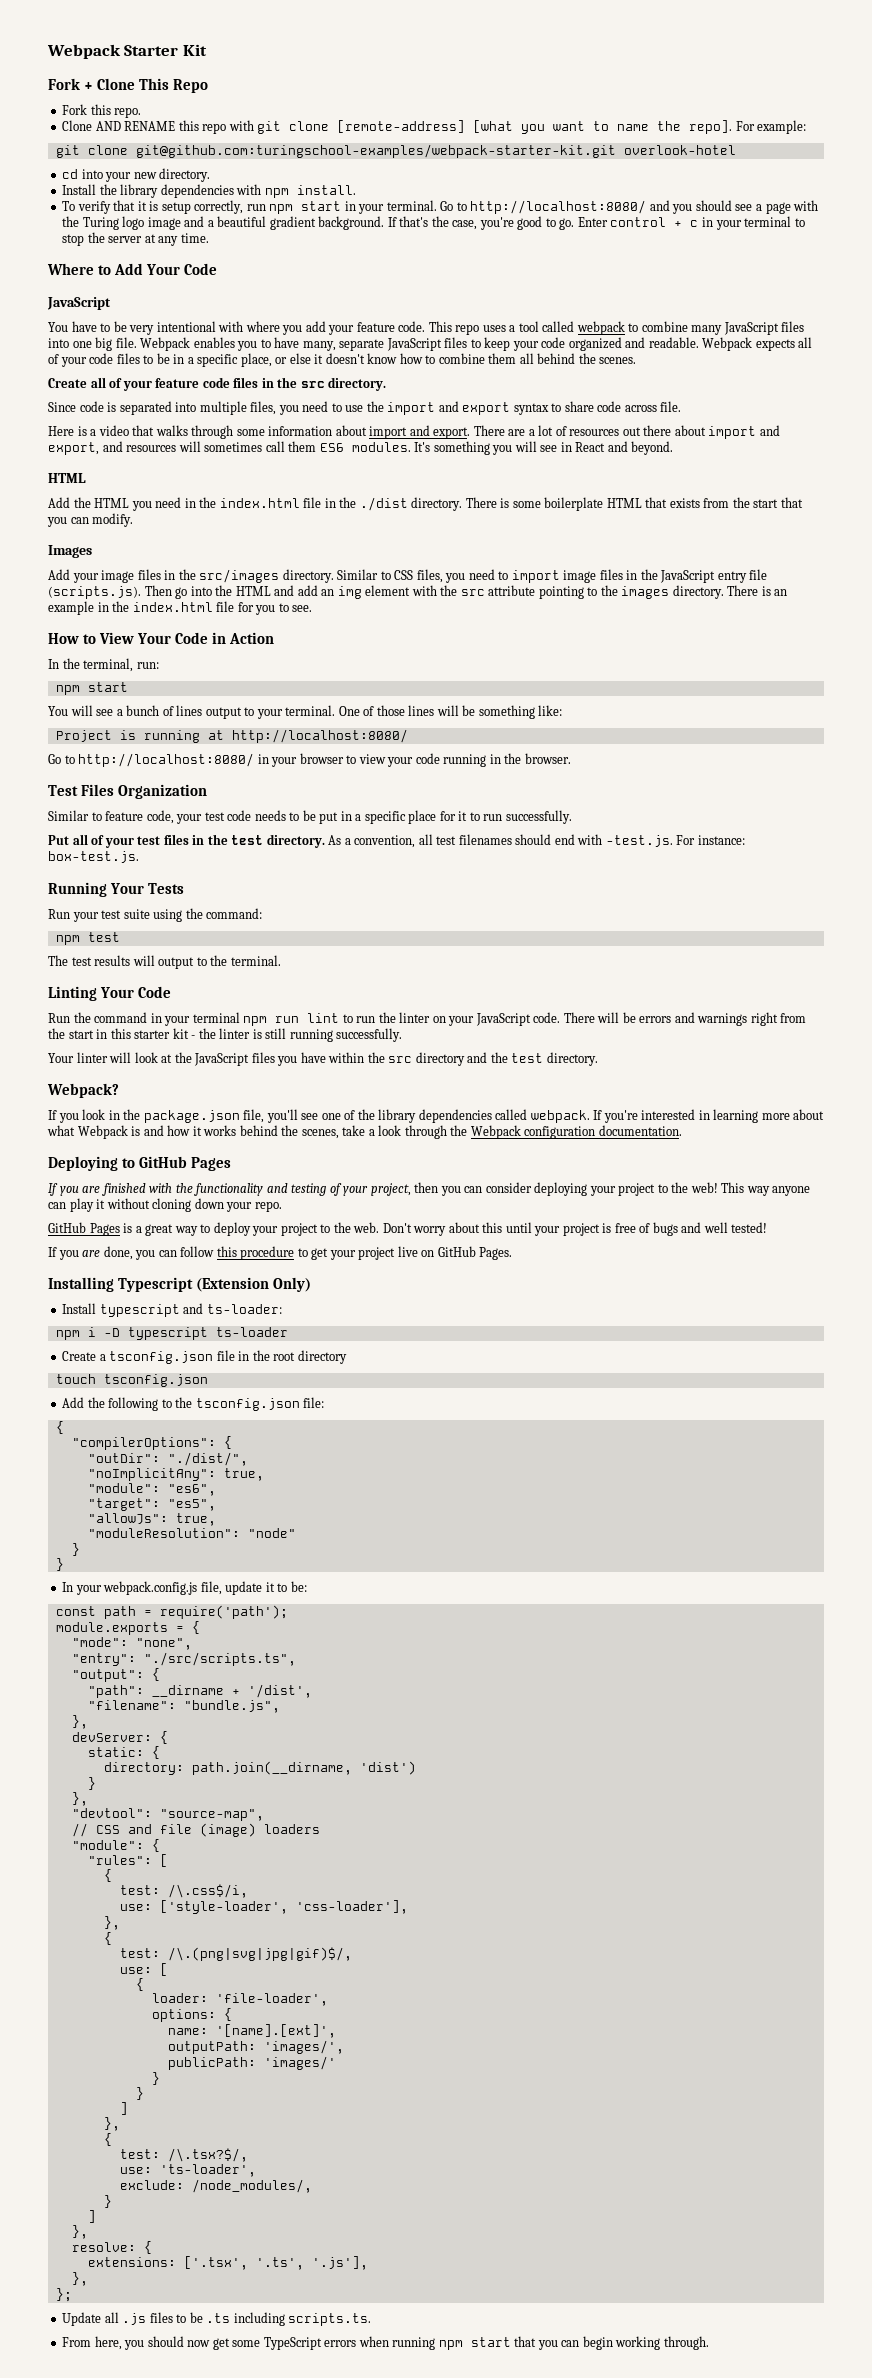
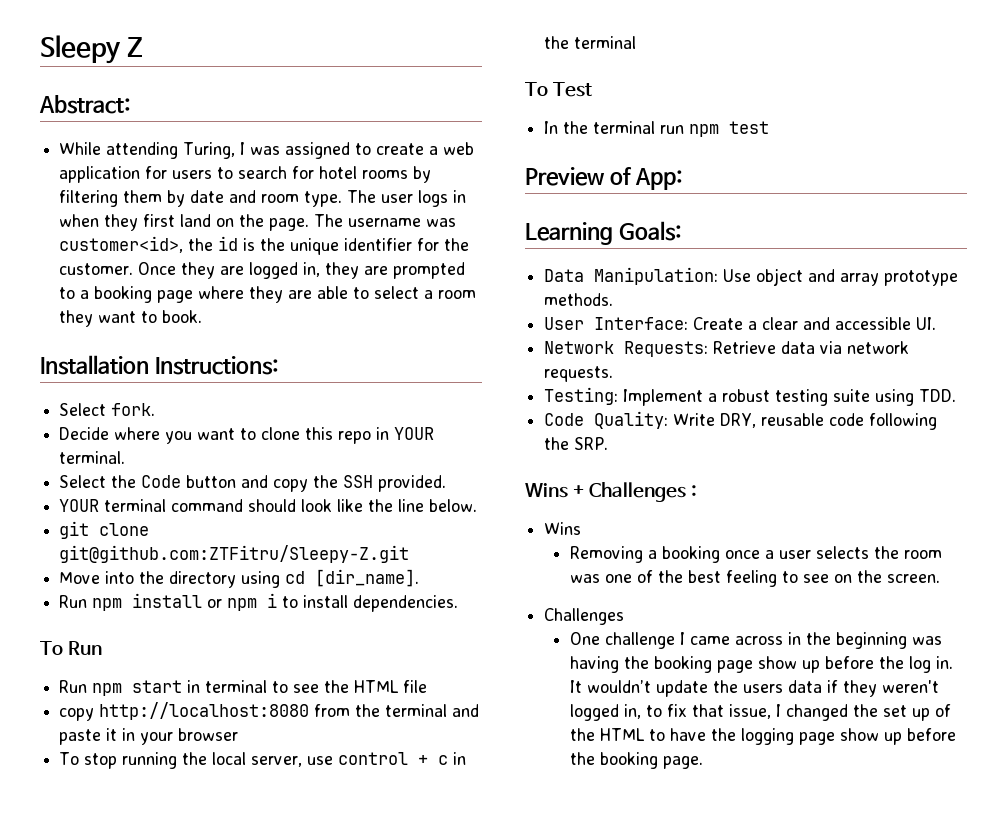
- Webpack Starter Kit
- Fork + Clone This Repo
- Fork this repo.
- Clone AND RENAME this repo with git clone [remote-address] [what you want to name the repo]. For example:
- git clone git@github.com:turingschool-examples/webpack-starter-kit.git overlook-hotel
- cd into your new directory.
- Install the library dependencies with npm install.
- To verify that it is setup correctly, run npm start in your terminal. Go to http://localhost:8080/ and you should see a page with the Turing logo image and a beautiful gradient background. If that's the case, you're good to go. Enter control + c in your terminal to stop the server at any time.
- Where to Add Your Code
- JavaScript
- You have to be very intentional with where you add your feature code. This repo uses a tool called webpack to combine many JavaScript files into one big file. Webpack enables you to have many, separate JavaScript files to keep your code organized and readable. Webpack expects all of your code files to be in a specific place, or else it doesn't know how to combine them all behind the scenes.
- Create all of your feature code files in the src directory.
- Since code is separated into multiple files, you need to use the import and export syntax to share code across file.
- Here is a video that walks through some information about import and export. There are a lot of resources out there about import and export, and resources will sometimes call them ES6 modules. It's something you will see in React and beyond.
- HTML
- Add the HTML you need in the index.html file in the ./dist directory. There is some boilerplate HTML that exists from the start that you can modify.
- Images
- Add your image files in the src/images directory. Similar to CSS files, you need to import image files in the JavaScript entry file (scripts.js). Then go into the HTML and add an img element with the src attribute pointing to the images directory. There is an example in the index.html file for you to see.
- How to View Your Code in Action
- In the terminal, run:
- npm start
- You will see a bunch of lines output to your terminal. One of those lines will be something like:
- Project is running at http://localhost:8080/
- Go to http://localhost:8080/ in your browser to view your code running in the browser.
- Test Files Organization
- Similar to feature code, your test code needs to be put in a specific place for it to run successfully.
- Put all of your test files in the test directory. As a convention, all test filenames should end with -test.js. For instance: box-test.js.
- Running Your Tests
- Run your test suite using the command:
- npm test
- The test results will output to the terminal.
- Linting Your Code
- Run the command in your terminal npm run lint to run the linter on your JavaScript code. There will be errors and warnings right from the start in this starter kit - the linter is still running successfully.
- Your linter will look at the JavaScript files you have within the src directory and the test directory.
- Webpack?
- If you look in the package.json file, you'll see one of the library dependencies called webpack. If you're interested in learning more about what Webpack is and how it works behind the scenes, take a look through the Webpack configuration documentation.
- Deploying to GitHub Pages
- If you are finished with the functionality and testing of your project, then you can consider deploying your project to the web! This way anyone can play it without cloning down your repo.
- GitHub Pages is a great way to deploy your project to the web. Don't worry about this until your project is free of bugs and well tested!
- If you are done, you can follow this procedure to get your project live on GitHub Pages.
- Installing Typescript (Extension Only)
- Install typescript and ts-loader:
- npm i -D typescript ts-loader
- Create a tsconfig.json file in the root directory
- touch tsconfig.json
- Add the following to the tsconfig.json file:
- {
- "compilerOptions": {
- "outDir": "./dist/",
- "noImplicitAny": true,
- "module": "es6",
- "target": "es5",
- "allowJs": true,
- "moduleResolution": "node"
- }
- }
- In your webpack.config.js file, update it to be:
- const path = require('path');
- module.exports = {
- "mode": "none",
- "entry": "./src/scripts.ts",
- "output": {
- "path": __dirname + '/dist',
- "filename": "bundle.js",
- },
- devServer: {
- static: {
- directory: path.join(__dirname, 'dist')
- }
- },
- "devtool": "source-map",
- // CSS and file (image) loaders
- "module": {
- "rules": [
- {
- test: /\.css$/i,
- use: ['style-loader', 'css-loader'],
- },
- {
- test: /\.(png|svg|jpg|gif)$/,
- use: [
- {
- loader: 'file-loader',
- options: {
- name: '[name].[ext]',
- outputPath: 'images/',
- publicPath: 'images/'
- }
- }
- ]
- },
- {
- test: /\.tsx?$/,
- use: 'ts-loader',
- exclude: /node_modules/,
- }
- ]
- },
- resolve: {
- extensions: ['.tsx', '.ts', '.js'],
- },
- };
- Update all .js files to be .ts including scripts.ts.
- From here, you should now get some TypeScript errors when running npm start that you can begin working through.
+ Sleepy Z
+ Abstract:
+ While attending Turing, I was assigned to create a web application for users to search for hotel rooms by filtering them by date and room type. The user logs in when they first land on the page. The username was customer<id>, the id is the unique identifier for the customer. Once they are logged in, they are prompted to a booking page where they are able to select a room they want to book.
+ Installation Instructions:
+ Select fork.
+ Decide where you want to clone this repo in YOUR terminal.
+ Select the Code button and copy the SSH provided.
+ YOUR terminal command should look like the line below.
+ git clone git@github.com:ZTFitru/Sleepy-Z.git
+ Move into the directory using cd [dir_name].
+ Run npm install or npm i to install dependencies.
+ To Run
+ Run npm start in terminal to see the HTML file
+ copy http://localhost:8080 from the terminal and paste it in your browser
+ To stop running the local server, use control + c in the terminal
+ To Test
+ In the terminal run npm test
+ Preview of App:
+ Learning Goals:
+ Data Manipulation: Use object and array prototype methods.
+ User Interface: Create a clear and accessible UI.
+ Network Requests: Retrieve data via network requests.
+ Testing: Implement a robust testing suite using TDD.
+ Code Quality: Write DRY, reusable code following the SRP.
+ Wins + Challenges :
+ Wins
+ Removing a booking once a user selects the room was one of the best feeling to see on the screen.
+ Challenges
+ One challenge I came across in the beginning was having the booking page show up before the log in. It wouldn’t update the users data if they weren't logged in, to fix that issue, I changed the set up of the HTML to have the logging page show up before the booking page.

